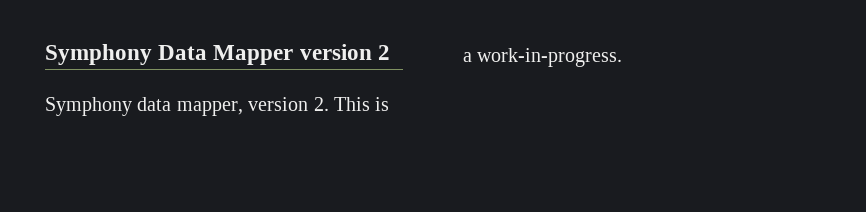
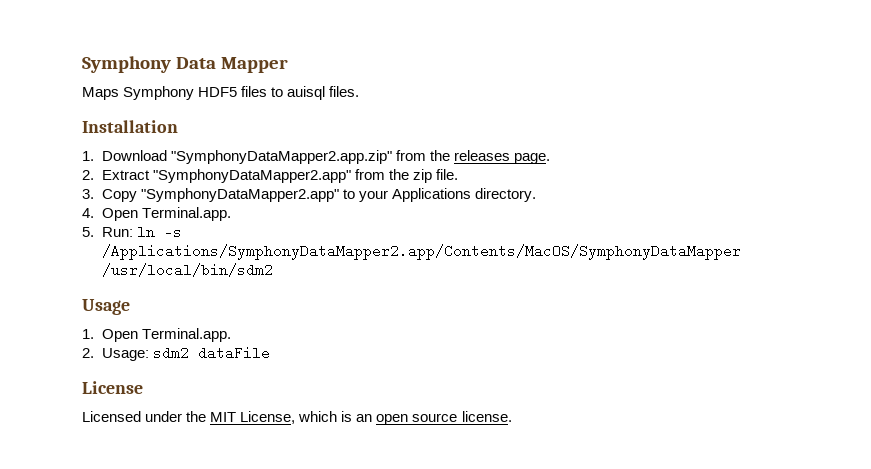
- Symphony Data Mapper version 2
- Symphony data mapper, version 2. This is a work-in-progress.
+ Symphony Data Mapper
+ Maps Symphony HDF5 files to auisql files.
+ Installation
+ 1. Download "SymphonyDataMapper2.app.zip" from the releases page.
+ 2. Extract "SymphonyDataMapper2.app" from the zip file.
+ 3. Copy "SymphonyDataMapper2.app" to your Applications directory.
+ 4. Open Terminal.app.
+ 5. Run: ln -s /Applications/SymphonyDataMapper2.app/Contents/MacOS/SymphonyDataMapper /usr/local/bin/sdm2
+ Usage
+ 1. Open Terminal.app.
+ 2. Usage: sdm2 dataFile
+ License
+ Licensed under the MIT License, which is an open source license.

